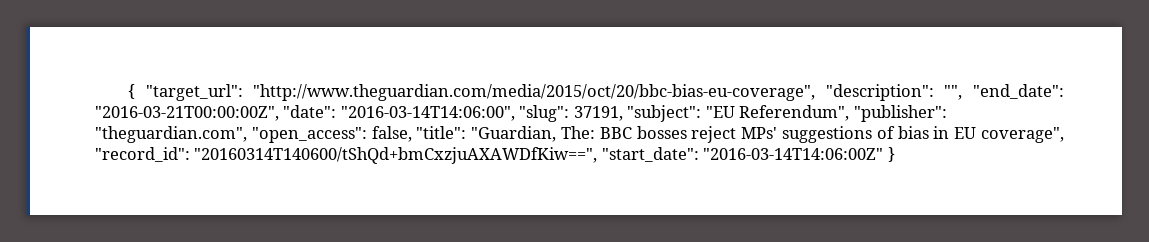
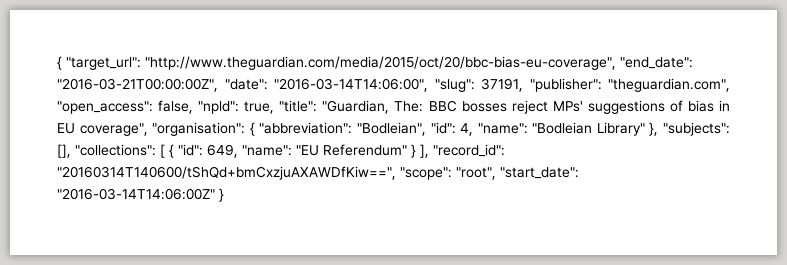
- { "target_url": "http://www.theguardian.com/media/2015/oct/20/bbc-bias-eu-coverage", "description": "", "end_date": "2016-03-21T00:00:00Z", "date": "2016-03-14T14:06:00", "slug": 37191, "subject": "EU Referendum", "publisher": "theguardian.com", "open_access": false, "title": "Guardian, The: BBC bosses reject MPs' suggestions of bias in EU coverage", "record_id": "20160314T140600/tShQd+bmCxzjuAXAWDfKiw==", "start_date": "2016-03-14T14:06:00Z" }
+ { "target_url": "http://www.theguardian.com/media/2015/oct/20/bbc-bias-eu-coverage", "end_date": "2016-03-21T00:00:00Z", "date": "2016-03-14T14:06:00", "slug": 37191, "publisher": "theguardian.com", "open_access": false, "npld": true, "title": "Guardian, The: BBC bosses reject MPs' suggestions of bias in EU coverage", "organisation": { "abbreviation": "Bodleian", "id": 4, "name": "Bodleian Library" }, "subjects": [], "collections": [ { "id": 649, "name": "EU Referendum" } ], "record_id": "20160314T140600/tShQd+bmCxzjuAXAWDfKiw==", "scope": "root", "start_date": "2016-03-14T14:06:00Z" }

